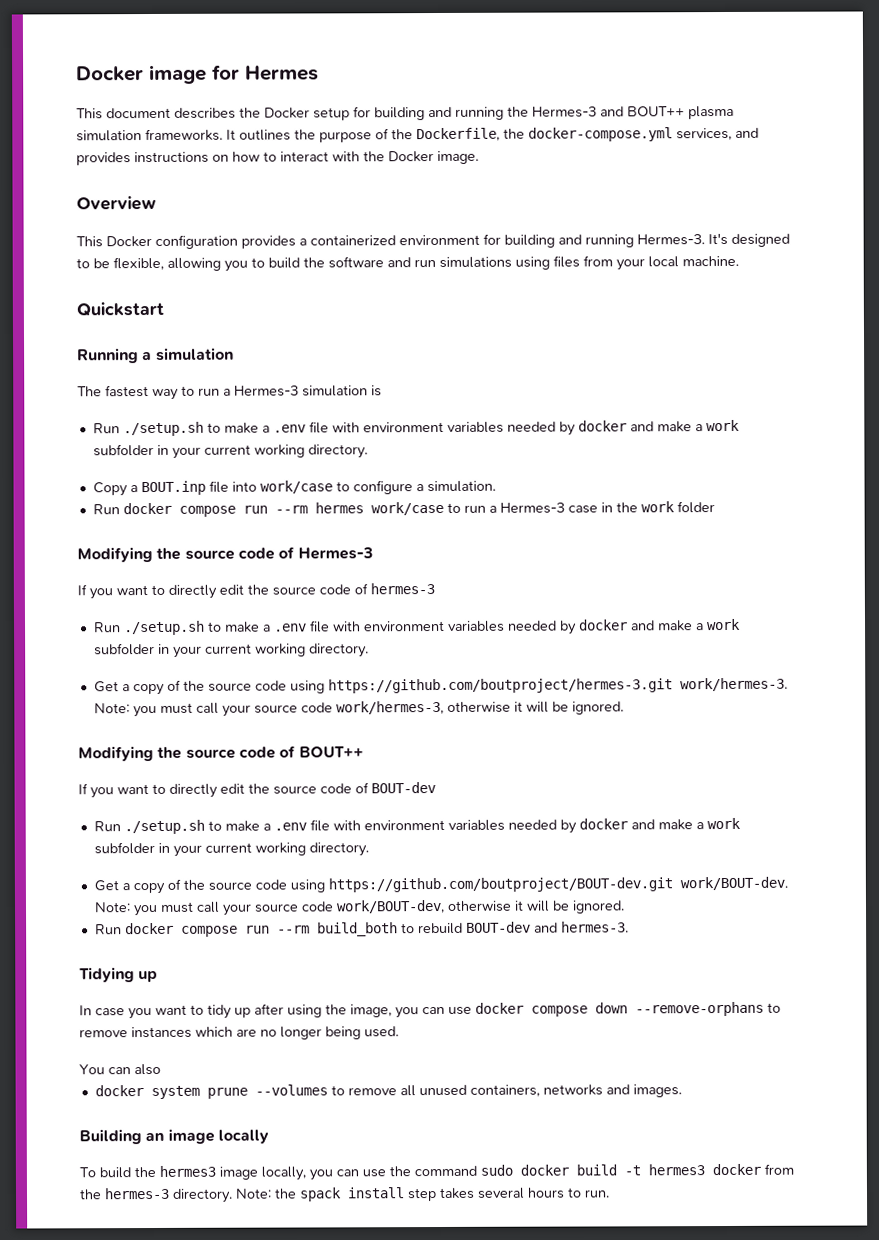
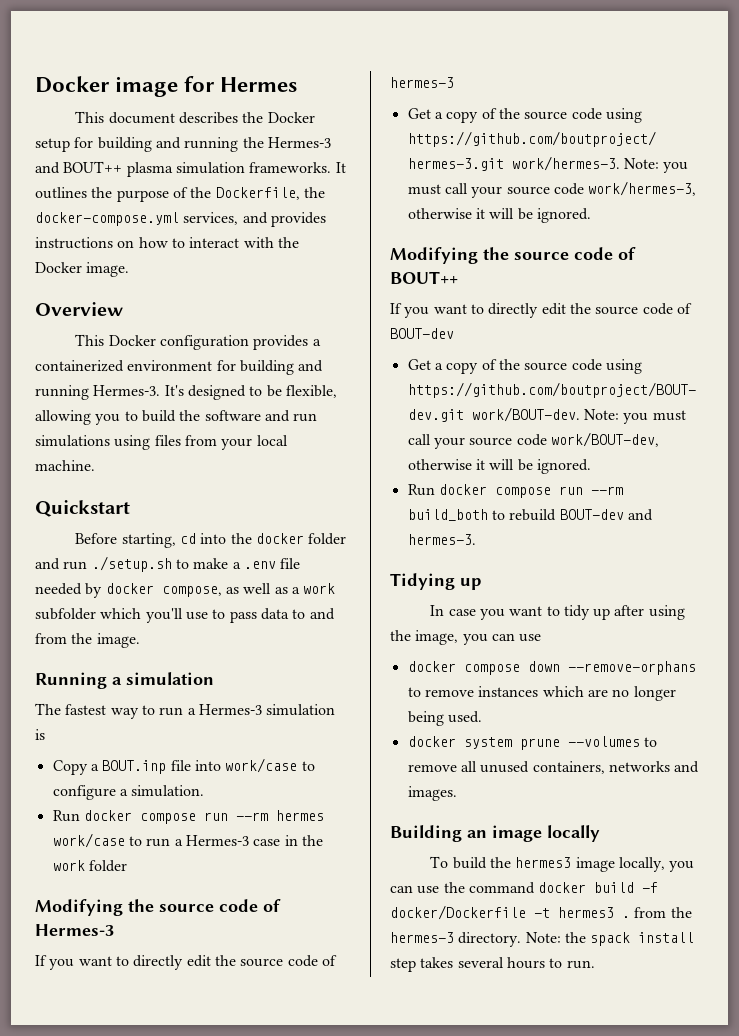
+ Before starting, cd into the docker folder and run ./setup.sh to make a .env file needed by docker compose, as well as a work subfolder which you'll use to pass data to and from the image.
  The fastest way to run a Hermes-3 simulation is
- Run ./setup.sh to make a .env file with environment variables needed by docker and make a work subfolder in your current working directory.
  If you want to directly edit the source code of hermes-3
- Run ./setup.sh to make a .env file with environment variables needed by docker and make a work subfolder in your current working directory.
  If you want to directly edit the source code of BOUT-dev
- Run ./setup.sh to make a .env file with environment variables needed by docker and make a work subfolder in your current working directory.
- In case you want to tidy up after using the image, you can use docker compose down --remove-orphans to remove instances which are no longer being used.
+ In case you want to tidy up after using the image, you can use
+ docker compose down --remove-orphans to remove instances which are no longer being used.
- You can also
- To build the hermes3 image locally, you can use the command sudo docker build -t hermes3 docker from the hermes-3 directory.
+ To build the hermes3 image locally, you can use the command docker build -f docker/Dockerfile -t hermes3 . from the hermes-3 directory.

